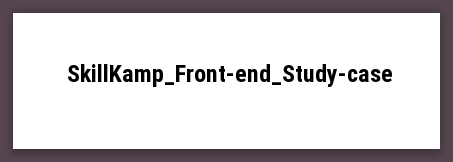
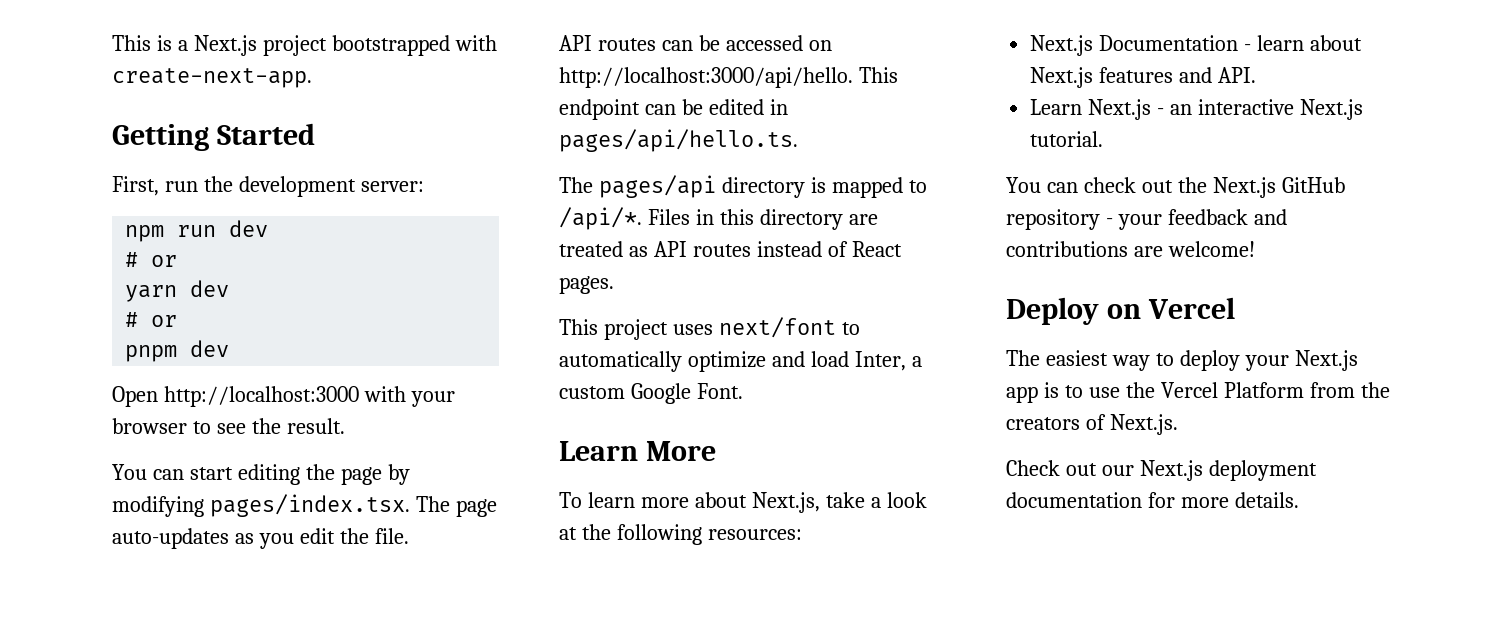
- SkillKamp_Front-end_Study-case
+ This is a Next.js project bootstrapped with create-next-app.
+ Getting Started
+ First, run the development server:
+ npm run dev
+ # or
+ yarn dev
+ # or
+ pnpm dev
+ Open http://localhost:3000 with your browser to see the result.
+ You can start editing the page by modifying pages/index.tsx. The page auto-updates as you edit the file.
+ API routes can be accessed on http://localhost:3000/api/hello. This endpoint can be edited in pages/api/hello.ts.
+ The pages/api directory is mapped to /api/*. Files in this directory are treated as API routes instead of React pages.
+ This project uses next/font to automatically optimize and load Inter, a custom Google Font.
+ Learn More
+ To learn more about Next.js, take a look at the following resources:
+ Next.js Documentation - learn about Next.js features and API.
+ Learn Next.js - an interactive Next.js tutorial.
+ You can check out the Next.js GitHub repository - your feedback and contributions are welcome!
+ Deploy on Vercel
+ The easiest way to deploy your Next.js app is to use the Vercel Platform from the creators of Next.js.
+ Check out our Next.js deployment documentation for more details.

